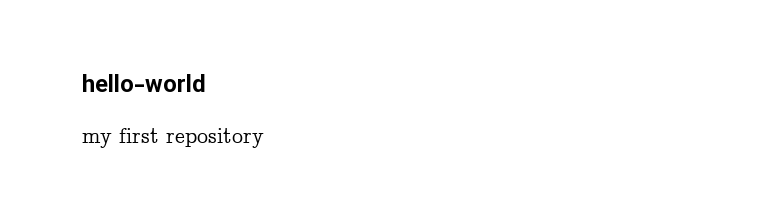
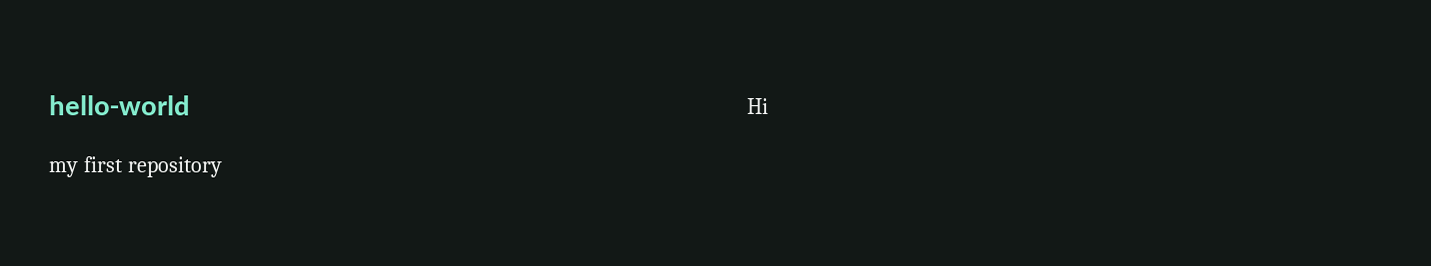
+ Hi

